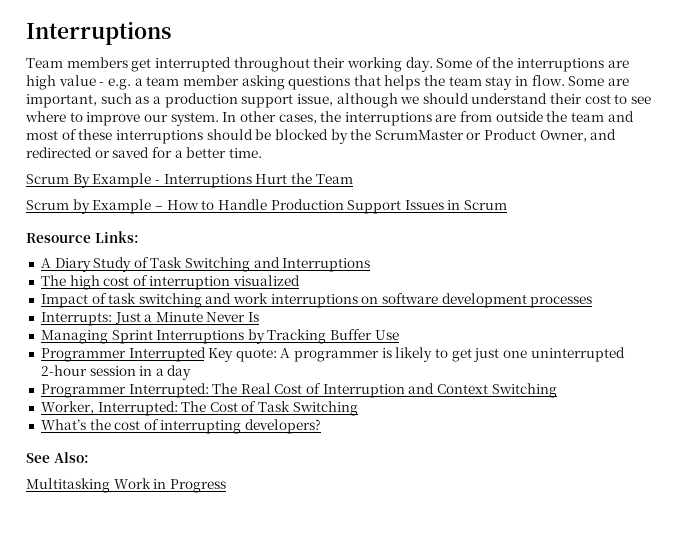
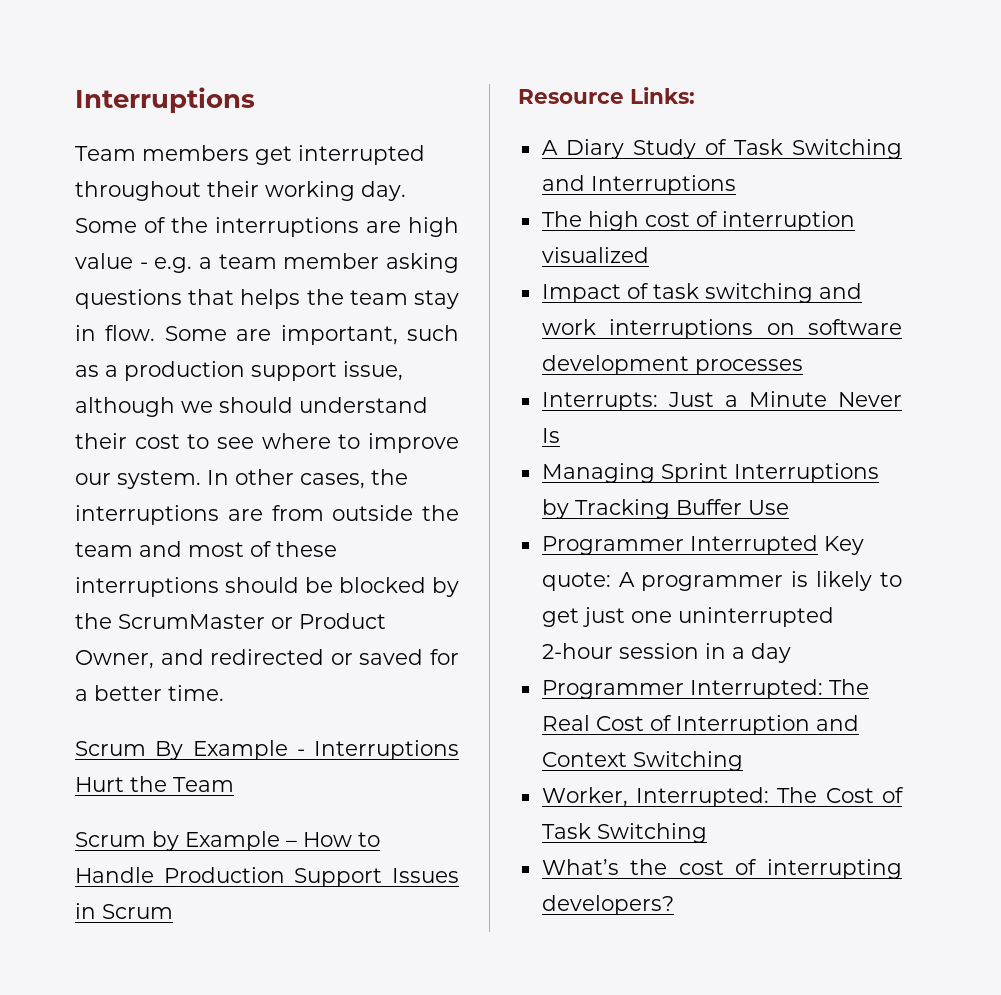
- See Also:
- Multitasking Work in Progress

